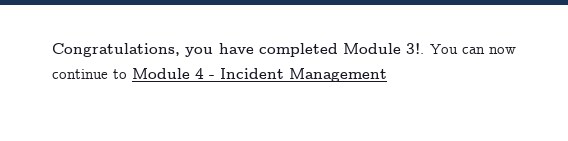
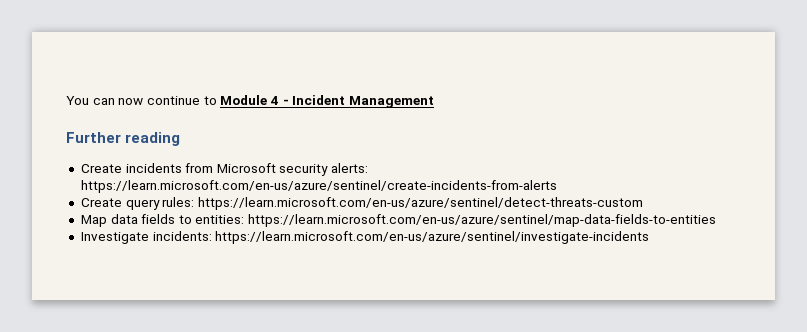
- Congratulations, you have completed Module 3!.
+ Further reading
+ Create incidents from Microsoft security alerts: https://learn.microsoft.com/en-us/azure/sentinel/create-incidents-from-alerts
+ Create query rules: https://learn.microsoft.com/en-us/azure/sentinel/detect-threats-custom
+ Map data fields to entities: https://learn.microsoft.com/en-us/azure/sentinel/map-data-fields-to-entities
+ Investigate incidents: https://learn.microsoft.com/en-us/azure/sentinel/investigate-incidents

